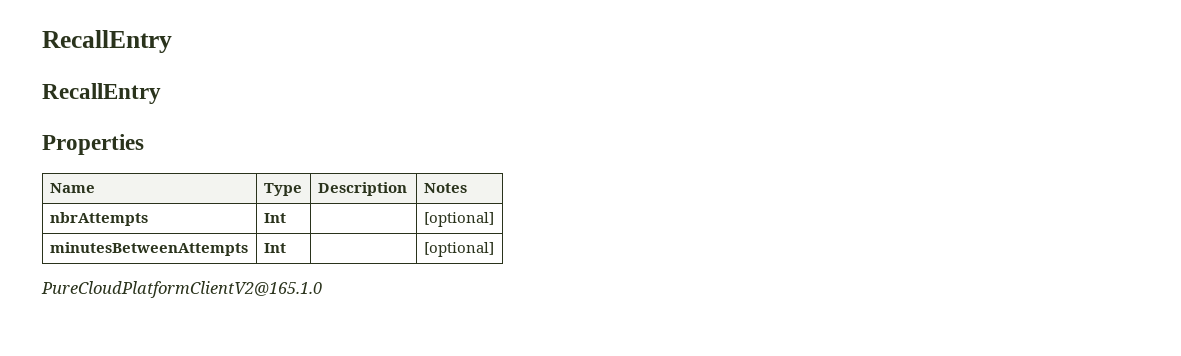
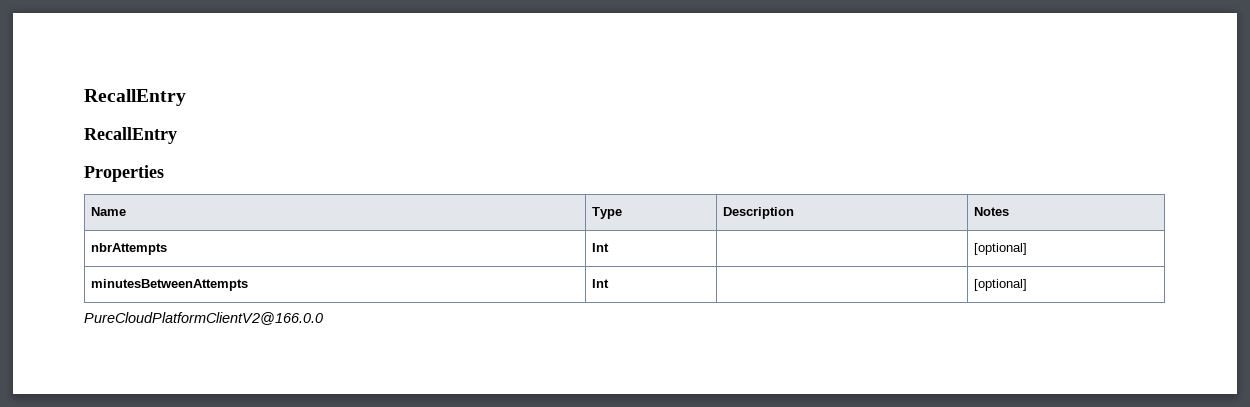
- PureCloudPlatformClientV2@165.1.0
+ PureCloudPlatformClientV2@166.0.0

